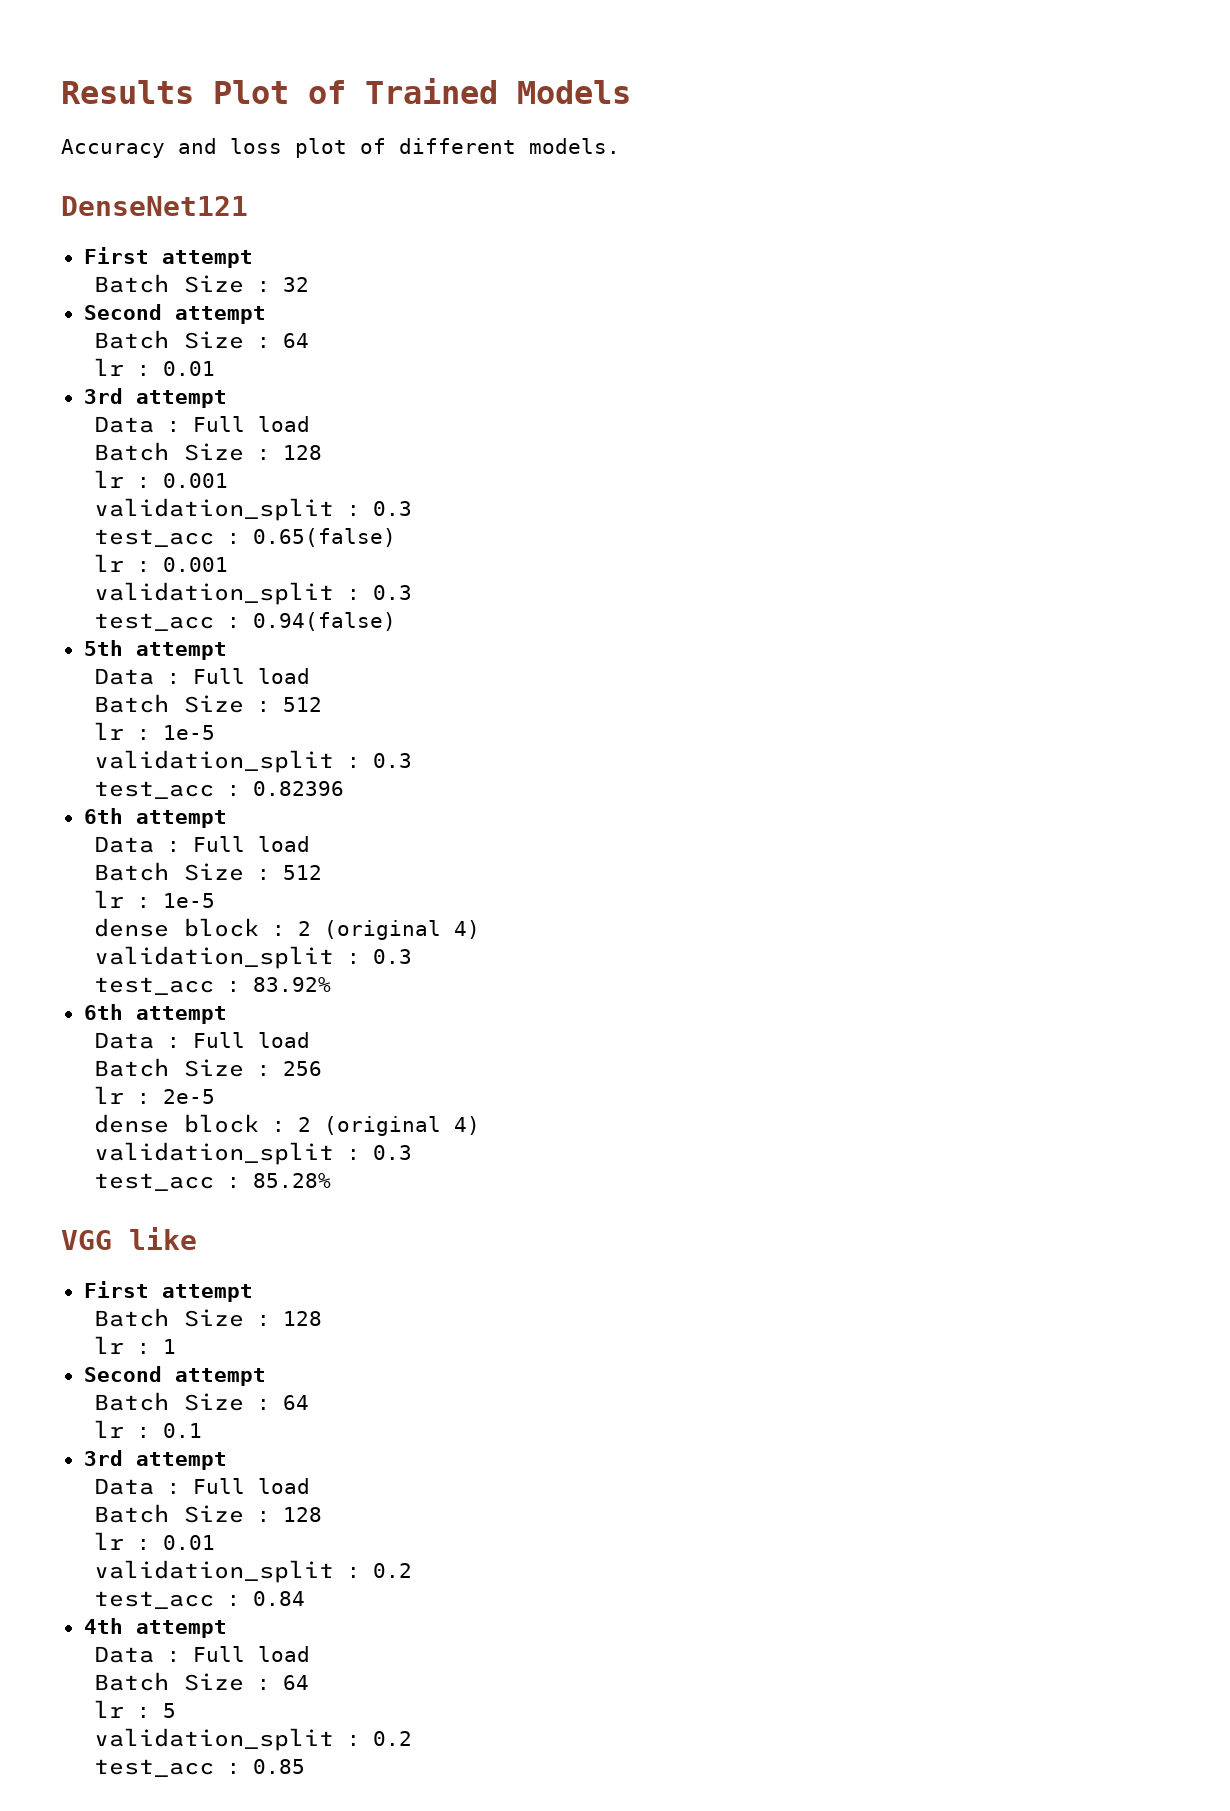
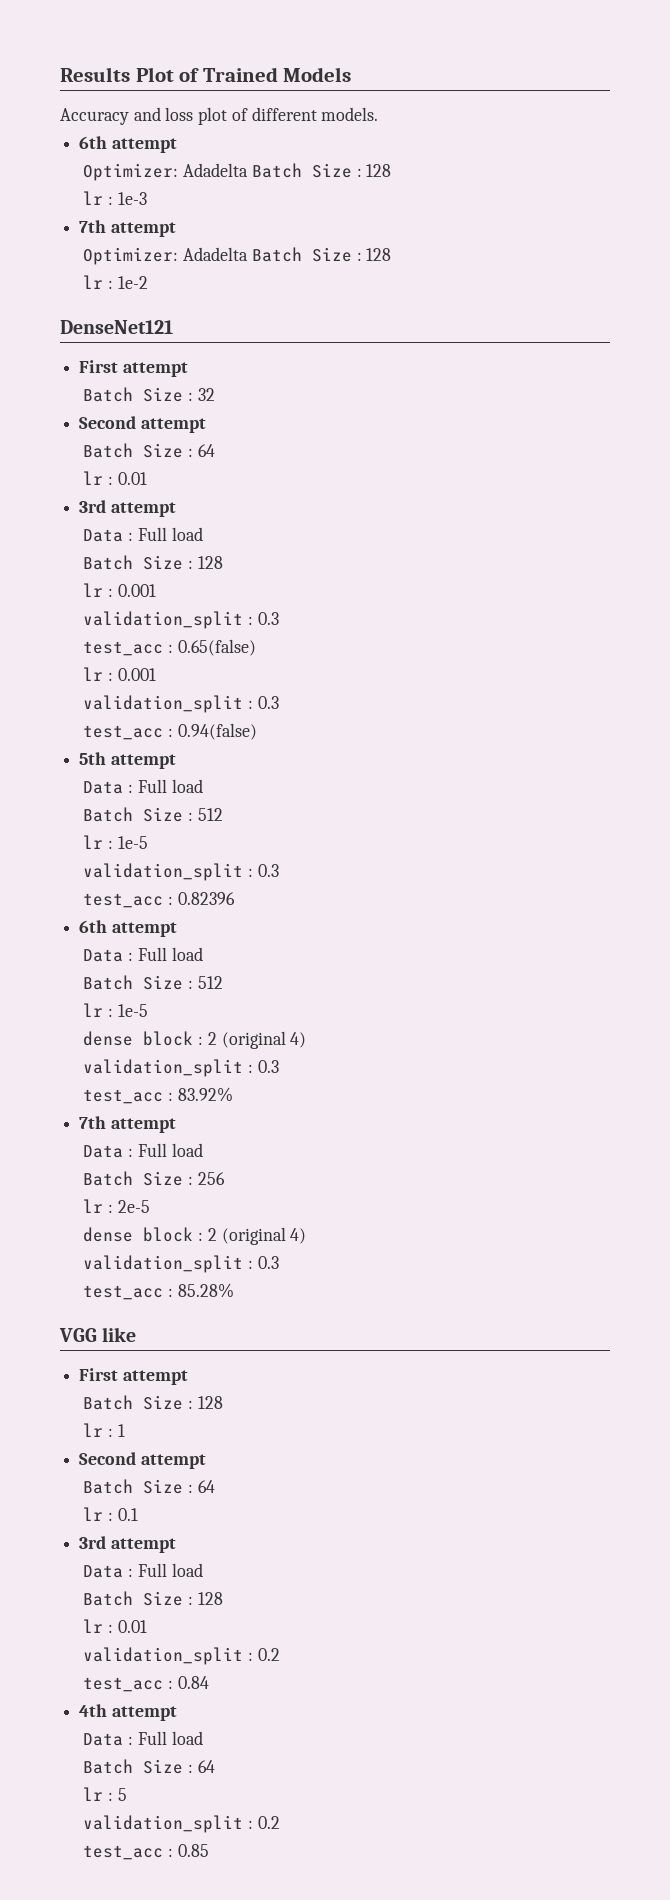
  Accuracy and loss plot of different models.
+ 6th attempt
+ Optimizer: Adadelta Batch Size : 128
+ lr : 1e-3
+ 7th attempt
+ Optimizer: Adadelta Batch Size : 128
+ lr : 1e-2
  test_acc : 83.92%
- 6th attempt
+ 7th attempt

